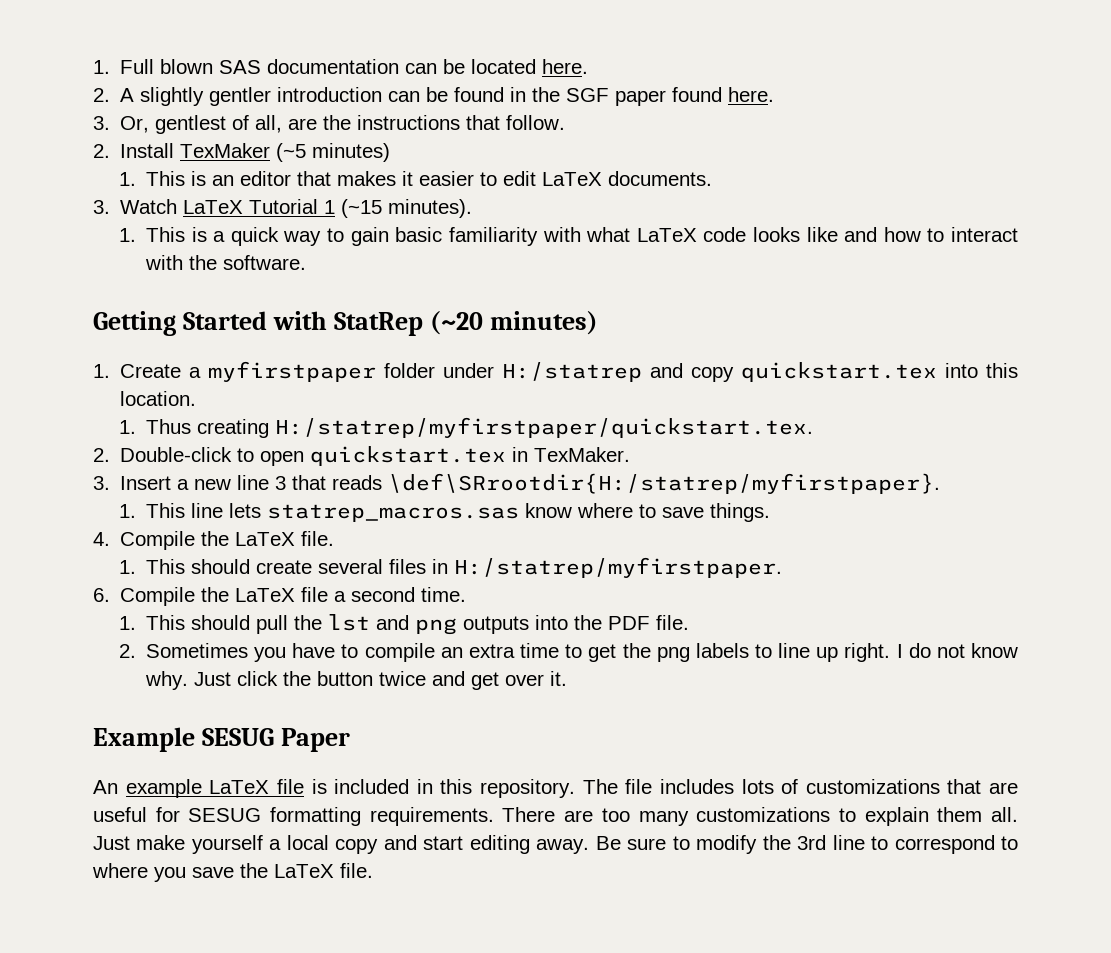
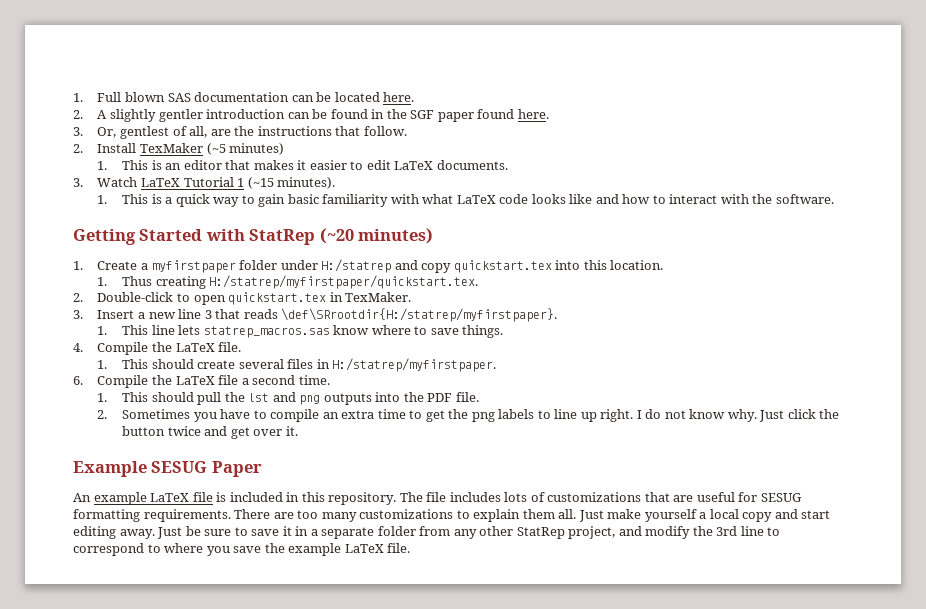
- Be sure to modify the 3rd line to correspond to where you save the LaTeX file.
+ Just be sure to save it in a separate folder from any other StatRep project, and modify the 3rd line to correspond to where you save the example LaTeX file.

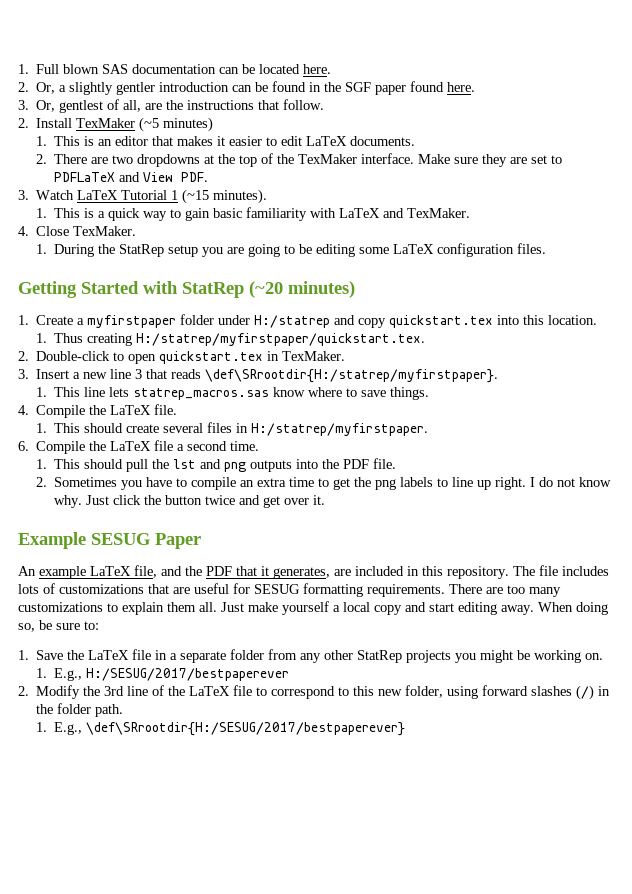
- 2. A slightly gentler introduction can be found in the SGF paper found here.
+ 2. Or, a slightly gentler introduction can be found in the SGF paper found here.
+ 2. There are two dropdowns at the top of the TexMaker interface. Make sure they are set to PDFLaTeX and View PDF.
- 1. This is a quick way to gain basic familiarity with what LaTeX code looks like and how to interact with the software.
+ 1. This is a quick way to gain basic familiarity with LaTeX and TexMaker.
+ 4. Close TexMaker.
+ 1. During the StatRep setup you are going to be editing some LaTeX configuration files.
- An example LaTeX file is included in this repository.
+ An example LaTeX file, and the PDF that it generates, are included in this repository.
- Just be sure to save it in a separate folder from any other StatRep project, and modify the 3rd line to correspond to where you save the example LaTeX file.
+ When doing so, be sure to:
+ 1. Save the LaTeX file in a separate folder from any other StatRep projects you might be working on.
+ 1. E.g., H:/SESUG/2017/bestpaperever
+ 2. Modify the 3rd line of the LaTeX file to correspond to this new folder, using forward slashes (/) in the folder path.
+ 1. E.g., \def\SRrootdir{H:/SESUG/2017/bestpaperever}

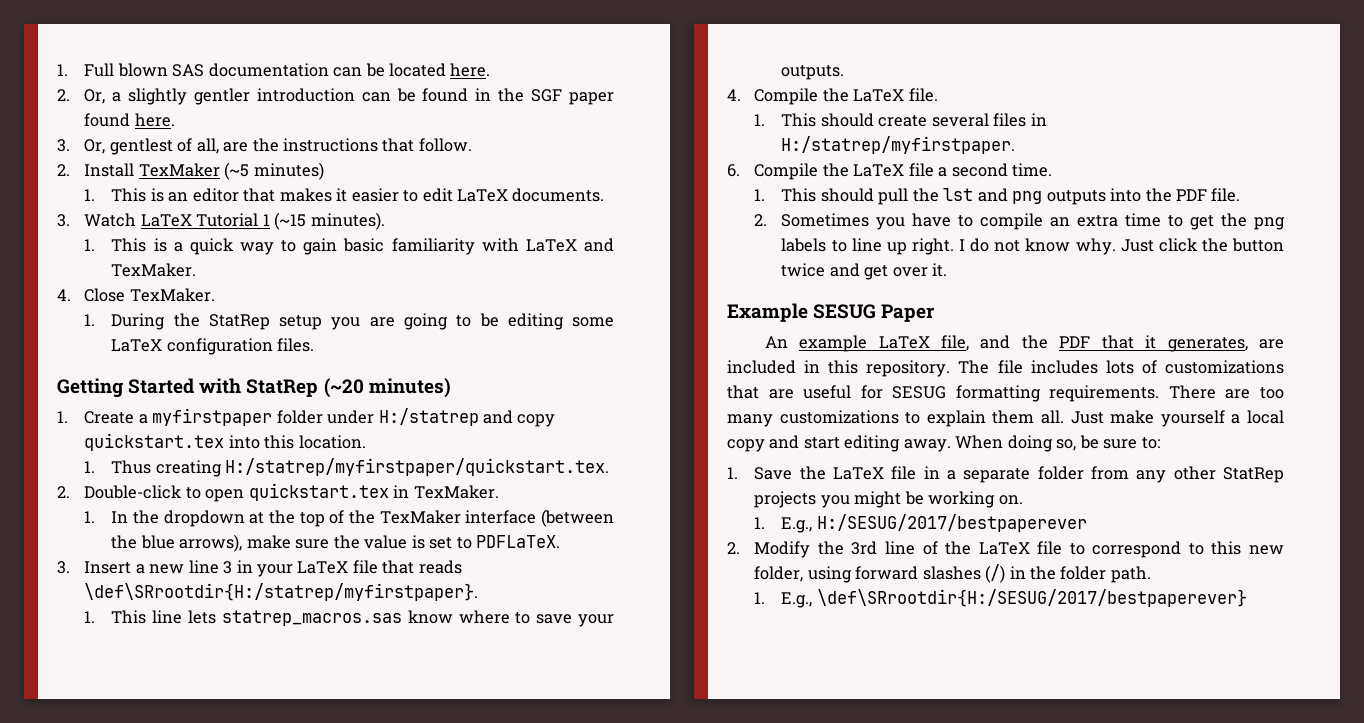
- 2. There are two dropdowns at the top of the TexMaker interface. Make sure they are set to PDFLaTeX and View PDF.
+ 1. In the dropdown at the top of the TexMaker interface (between the blue arrows), make sure the value is set to PDFLaTeX.
- 3. Insert a new line 3 that reads \def\SRrootdir{H:/statrep/myfirstpaper}.
+ 3. Insert a new line 3 in your LaTeX file that reads \def\SRrootdir{H:/statrep/myfirstpaper}.
- 1. This line lets statrep_macros.sas know where to save things.
+ 1. This line lets statrep_macros.sas know where to save your outputs.

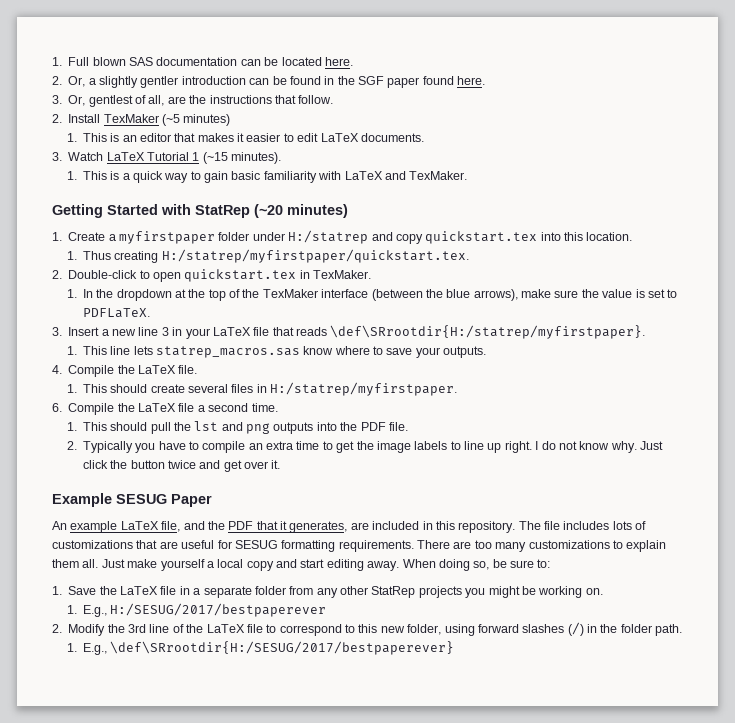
- 4. Close TexMaker.
- 1. During the StatRep setup you are going to be editing some LaTeX configuration files.
- 2. Sometimes you have to compile an extra time to get the png labels to line up right.
+ 2. Typically you have to compile an extra time to get the image labels to line up right.

